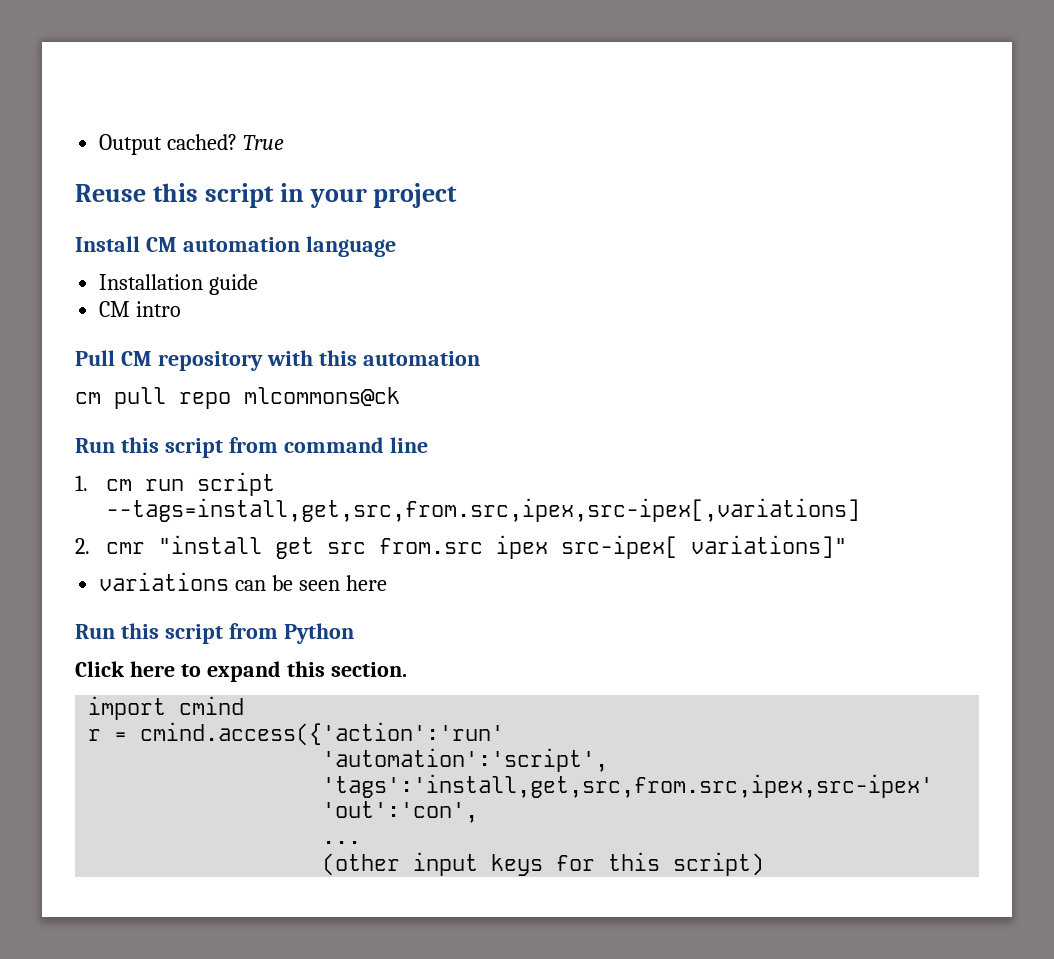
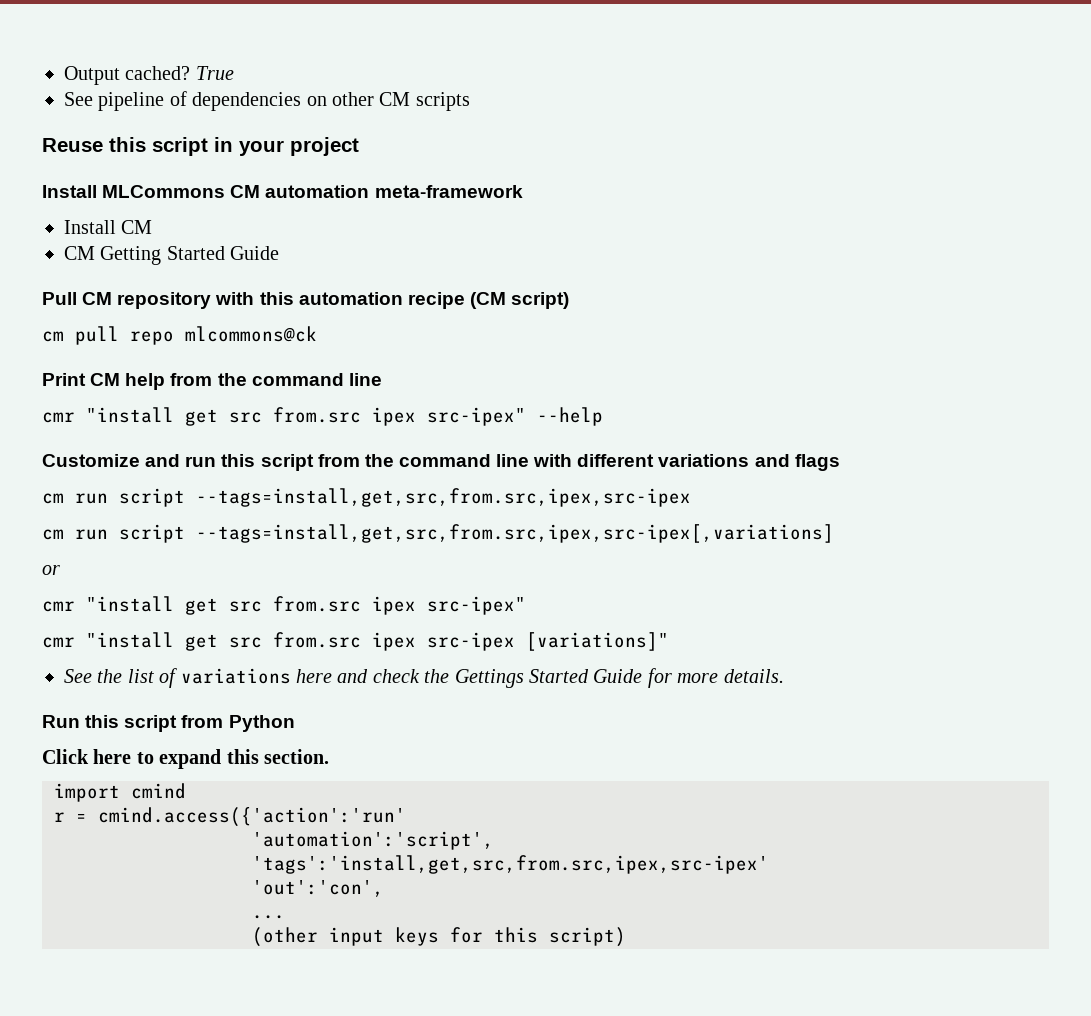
+ See pipeline of dependencies on other CM scripts
- Install CM automation language
- Installation guide
- CM intro
+ Install MLCommons CM automation meta-framework
+ Install CM
+ CM Getting Started Guide
- Pull CM repository with this automation
+ Pull CM repository with this automation recipe (CM script)
- Run this script from command line
- 1. cm run script --tags=install,get,src,from.src,ipex,src-ipex[,variations]
- 2. cmr "install get src from.src ipex src-ipex[ variations]"
- variations can be seen here
+ Print CM help from the command line
+ cmr "install get src from.src ipex src-ipex" --help
+ Customize and run this script from the command line with different variations and flags
+ cm run script --tags=install,get,src,from.src,ipex,src-ipex
+ cm run script --tags=install,get,src,from.src,ipex,src-ipex[,variations]
+ or
+ cmr "install get src from.src ipex src-ipex"
+ cmr "install get src from.src ipex src-ipex [variations]"
+ See the list of variations here and check the Gettings Started Guide for more details.

